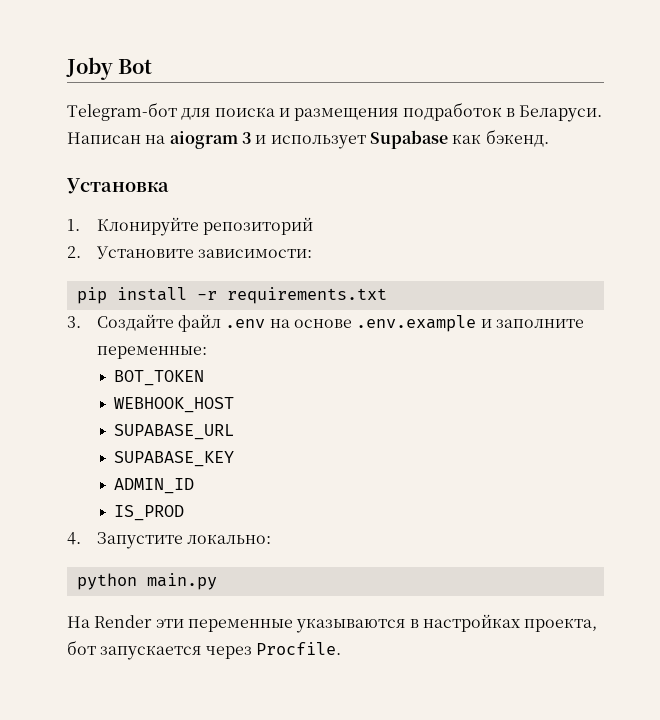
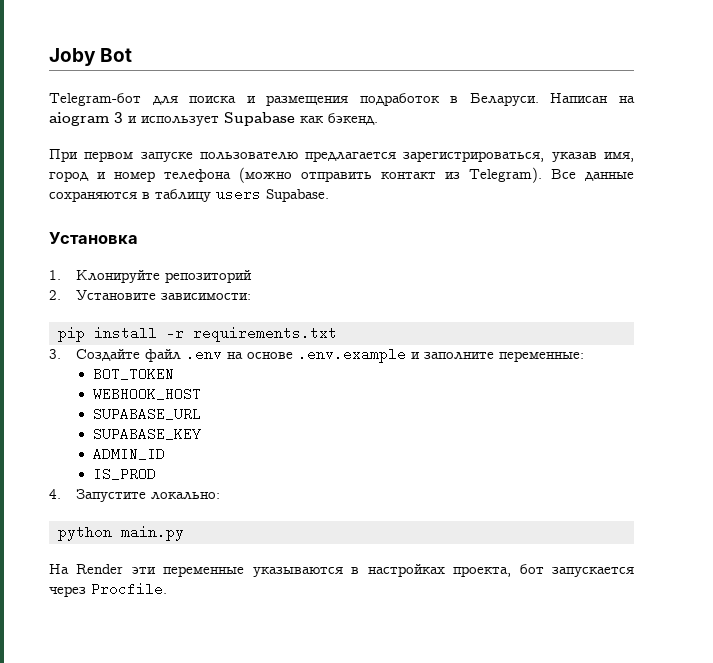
+ При первом запуске пользователю предлагается зарегистрироваться, указав имя, город и номер телефона (можно отправить контакт из Telegram). Все данные сохраняются в таблицу users Supabase.

